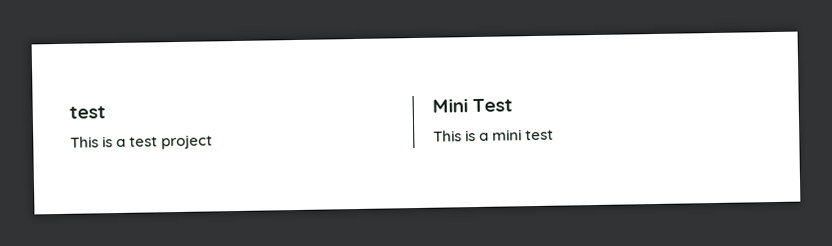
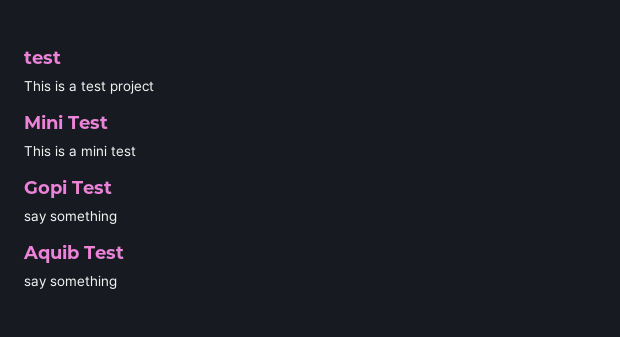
+ Gopi Test
+ say something
+ Aquib Test
+ say something

